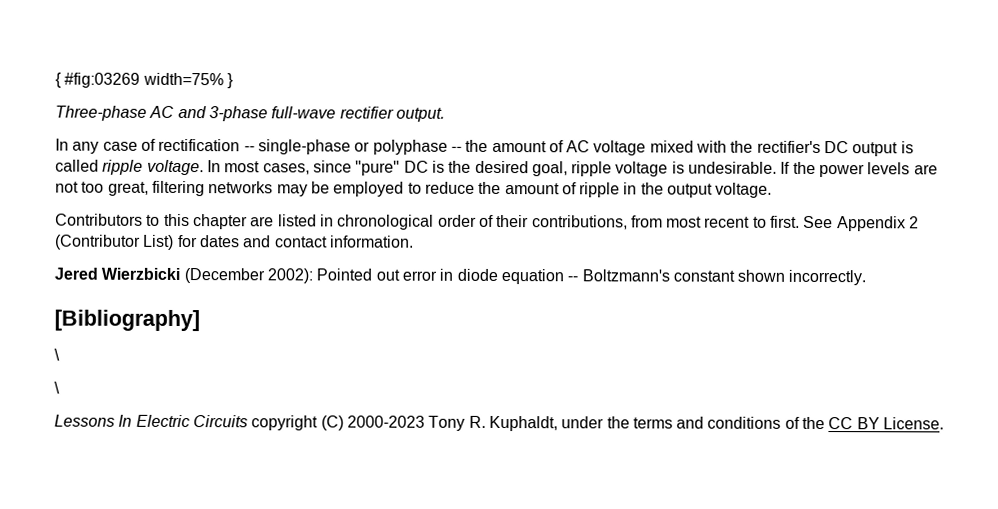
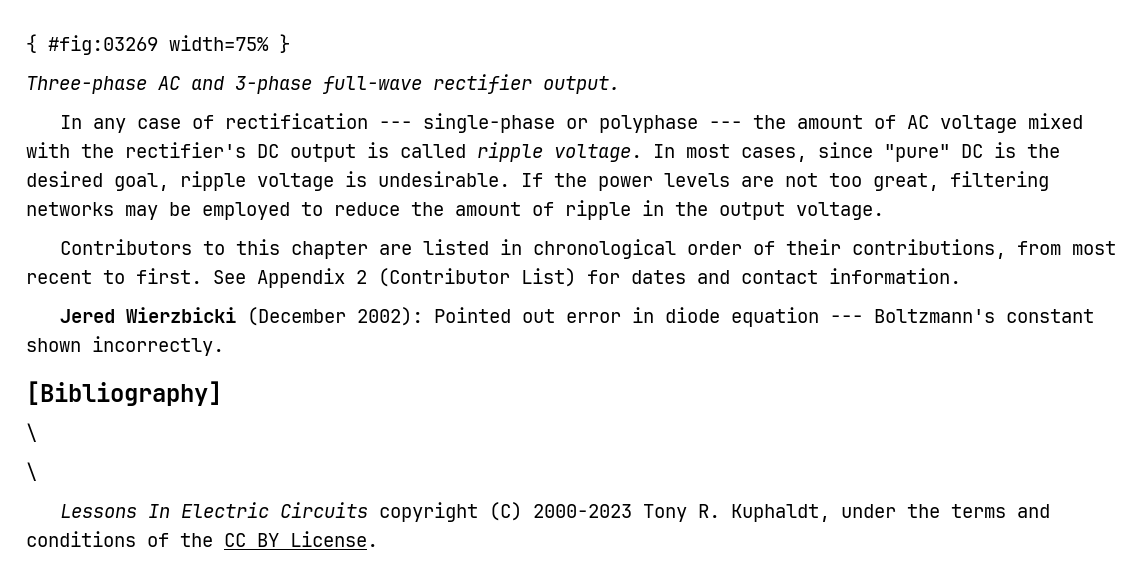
- In any case of rectification -- single-phase or polyphase -- the amount of AC voltage mixed with the rectifier's DC output is called ripple voltage.
+ In any case of rectification --- single-phase or polyphase --- the amount of AC voltage mixed with the rectifier's DC output is called ripple voltage.
- Jered Wierzbicki (December 2002): Pointed out error in diode equation -- Boltzmann's constant shown incorrectly.
+ Jered Wierzbicki (December 2002): Pointed out error in diode equation --- Boltzmann's constant shown incorrectly.

